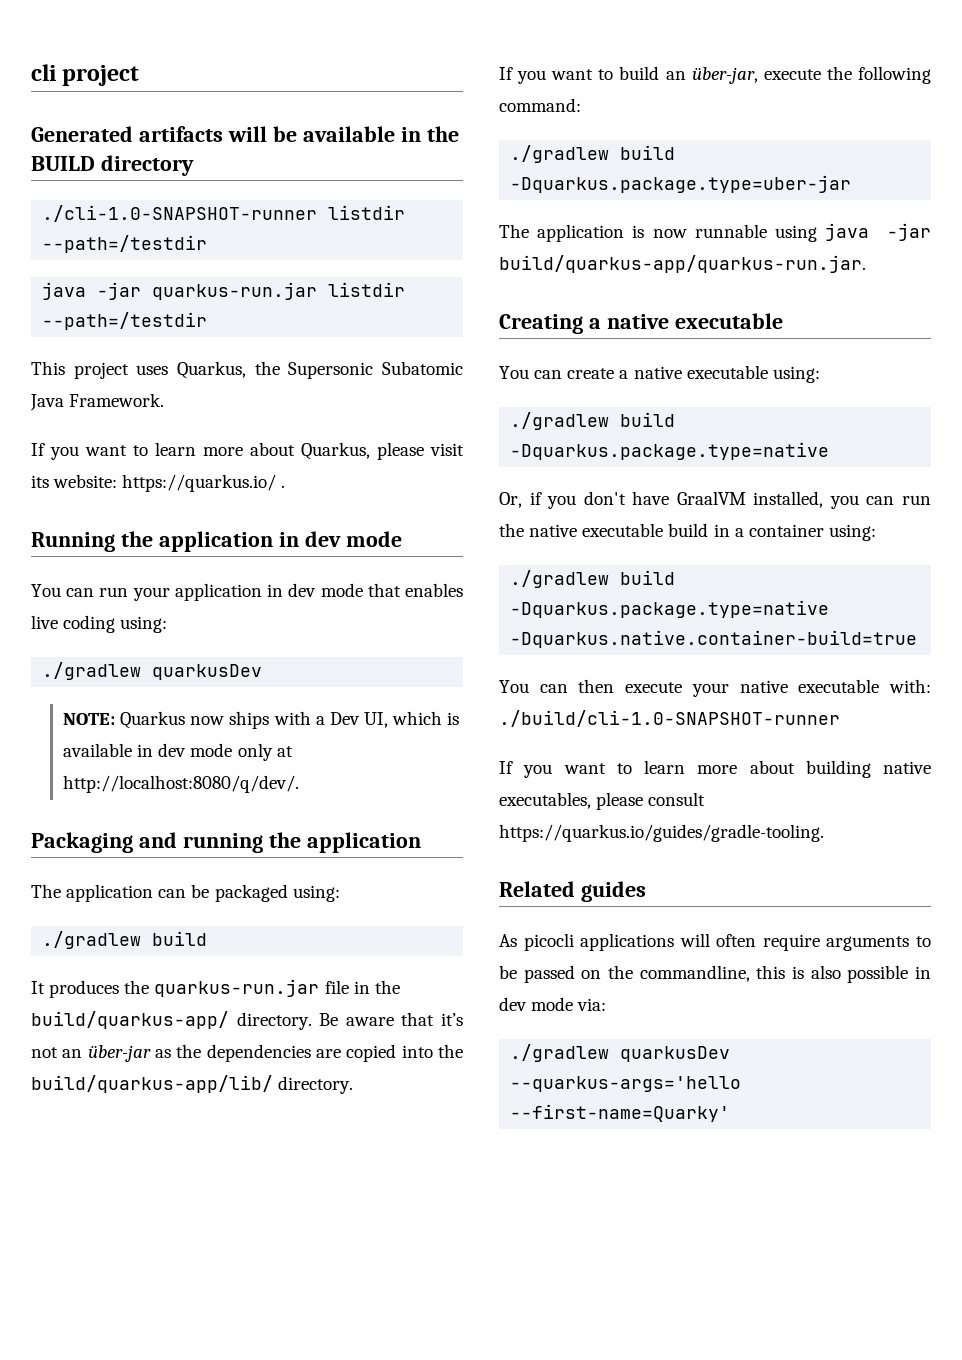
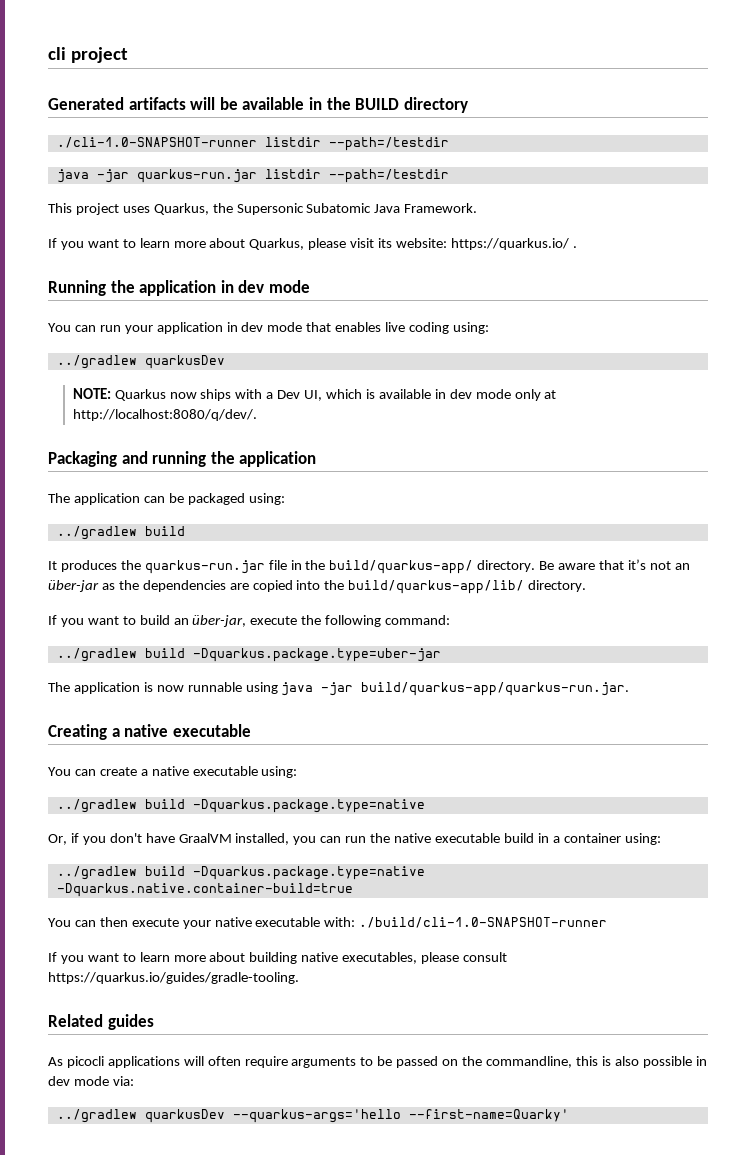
  You can run your application in dev mode that enables live coding using:
- ./gradlew quarkusDev
+ ../gradlew quarkusDev
  The application can be packaged using:
- ./gradlew build
+ ../gradlew build
- ./gradlew build -Dquarkus.package.type=uber-jar
+ ../gradlew build -Dquarkus.package.type=uber-jar
  You can create a native executable using:
- ./gradlew build -Dquarkus.package.type=native
+ ../gradlew build -Dquarkus.package.type=native
- ./gradlew build -Dquarkus.package.type=native -Dquarkus.native.container-build=true
+ ../gradlew build -Dquarkus.package.type=native -Dquarkus.native.container-build=true
- ./gradlew quarkusDev --quarkus-args='hello --first-name=Quarky'
+ ../gradlew quarkusDev --quarkus-args='hello --first-name=Quarky'

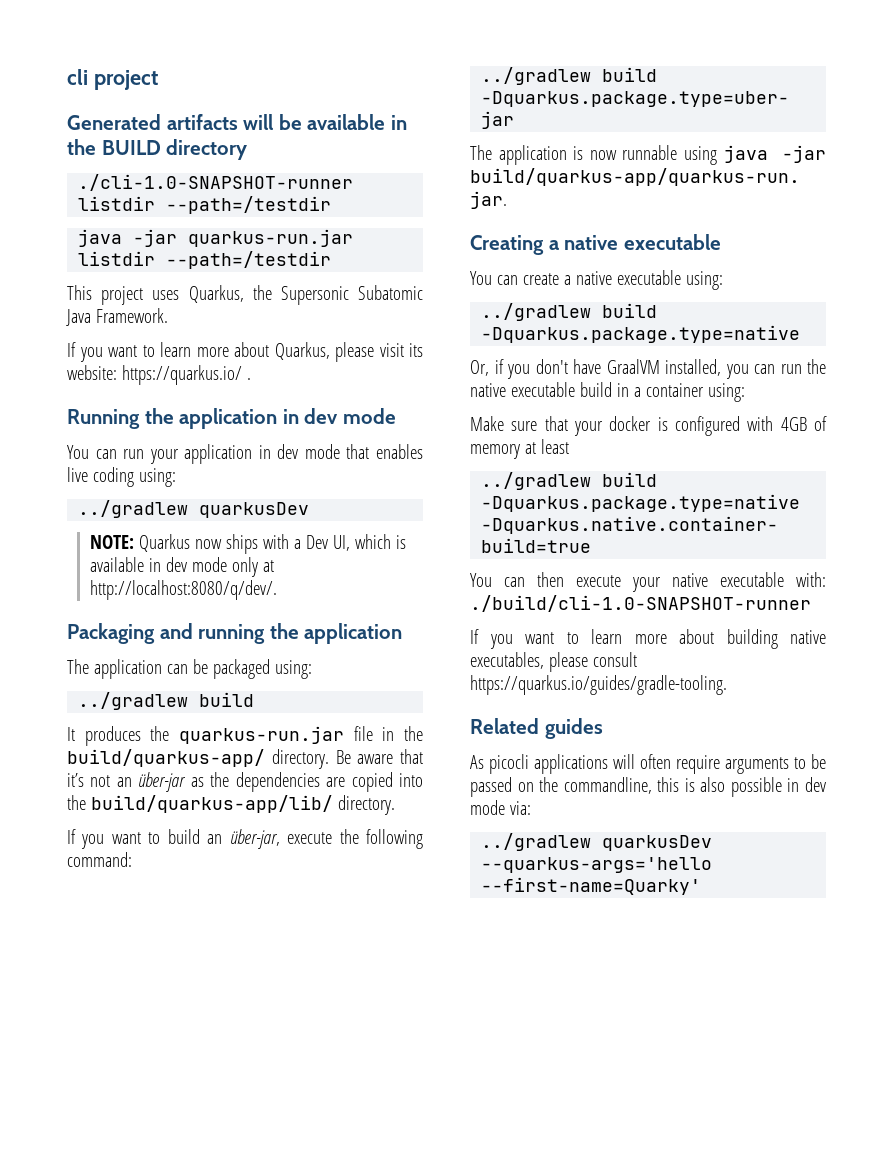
+ Make sure that your docker is configured with 4GB of memory at least

